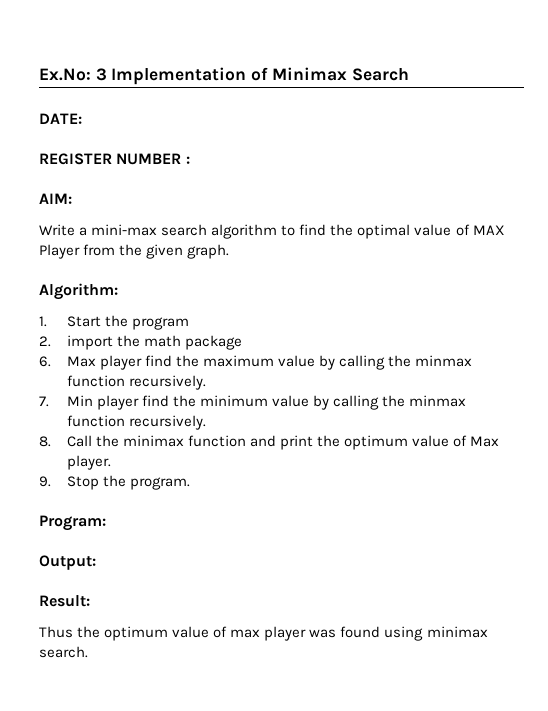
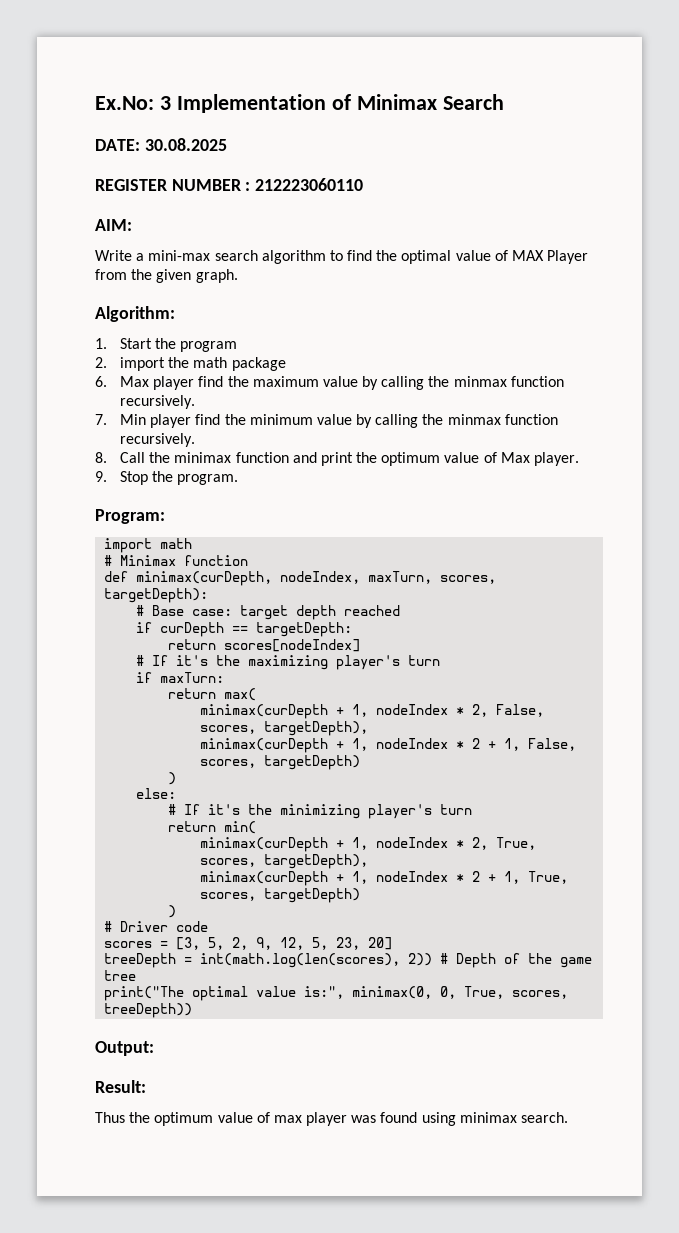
- DATE:
+ DATE: 30.08.2025
- REGISTER NUMBER :
+ REGISTER NUMBER : 212223060110
+ import math
+ # Minimax function
+ def minimax(curDepth, nodeIndex, maxTurn, scores, targetDepth):
+ # Base case: target depth reached
+ if curDepth == targetDepth:
+ return scores[nodeIndex]
+ # If it's the maximizing player's turn
+ if maxTurn:
+ return max(
+ minimax(curDepth + 1, nodeIndex * 2, False, scores, targetDepth),
+ minimax(curDepth + 1, nodeIndex * 2 + 1, False, scores, targetDepth)
+ )
+ else:
+ # If it's the minimizing player's turn
+ return min(
+ minimax(curDepth + 1, nodeIndex * 2, True, scores, targetDepth),
+ minimax(curDepth + 1, nodeIndex * 2 + 1, True, scores, targetDepth)
+ )
+ # Driver code
+ scores = [3, 5, 2, 9, 12, 5, 23, 20]
+ treeDepth = int(math.log(len(scores), 2)) # Depth of the game tree
+ print("The optimal value is:", minimax(0, 0, True, scores, treeDepth))

